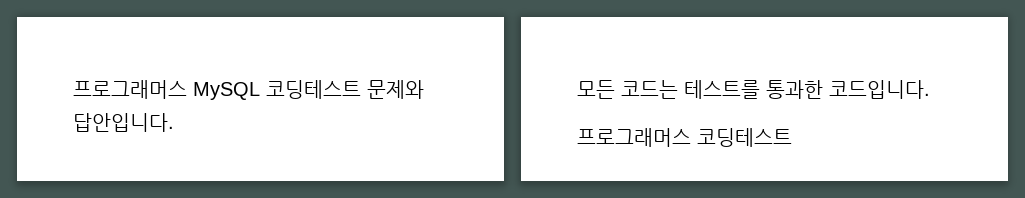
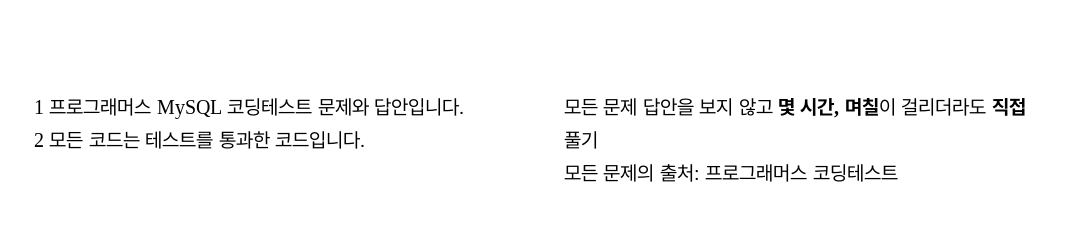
- 프로그래머스 MySQL 코딩테스트 문제와 답안입니다.
+ 1 프로그래머스 MySQL 코딩테스트 문제와 답안입니다.
- 모든 코드는 테스트를 통과한 코드입니다.
+ 2 모든 코드는 테스트를 통과한 코드입니다.
- 프로그래머스 코딩테스트
+ 모든 문제 답안을 보지 않고 몇 시간, 며칠이 걸리더라도 직접 풀기
+ 모든 문제의 출처: 프로그래머스 코딩테스트

